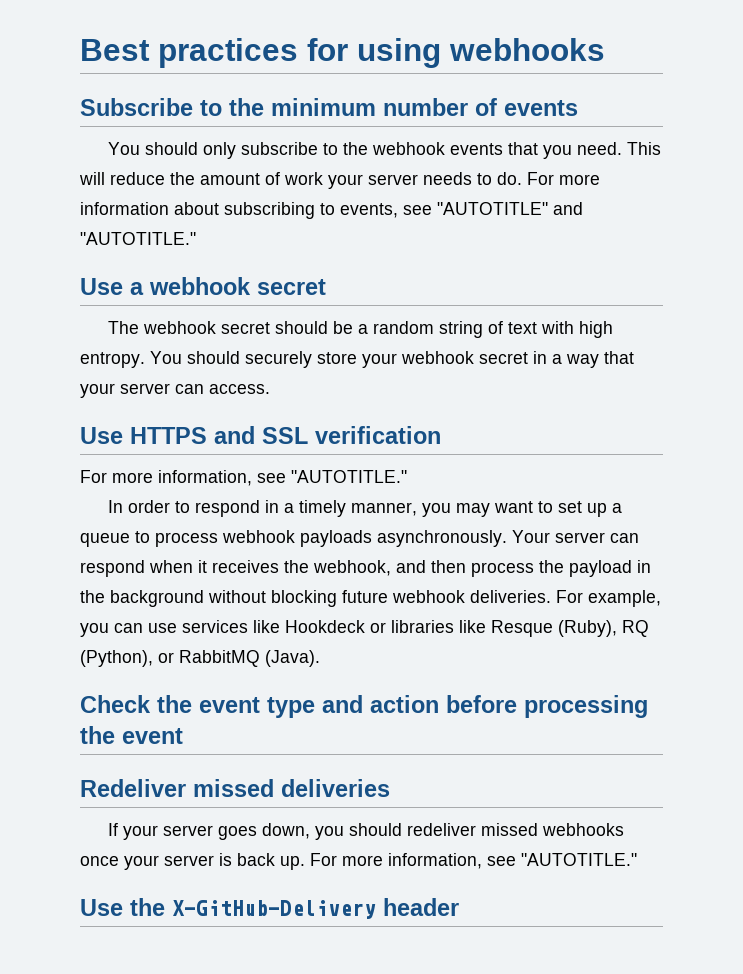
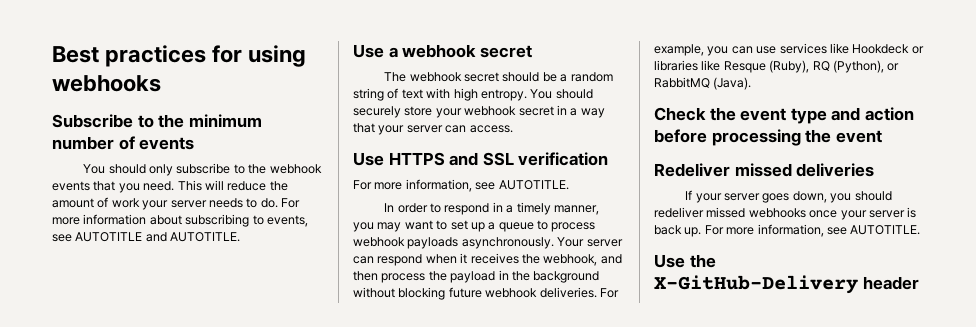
- For more information about subscribing to events, see "AUTOTITLE" and "AUTOTITLE."
+ For more information about subscribing to events, see AUTOTITLE and AUTOTITLE.
  Use HTTPS and SSL verification
- For more information, see "AUTOTITLE."
+ For more information, see AUTOTITLE.
- If your server goes down, you should redeliver missed webhooks once your server is back up. For more information, see "AUTOTITLE."
+ If your server goes down, you should redeliver missed webhooks once your server is back up. For more information, see AUTOTITLE.

